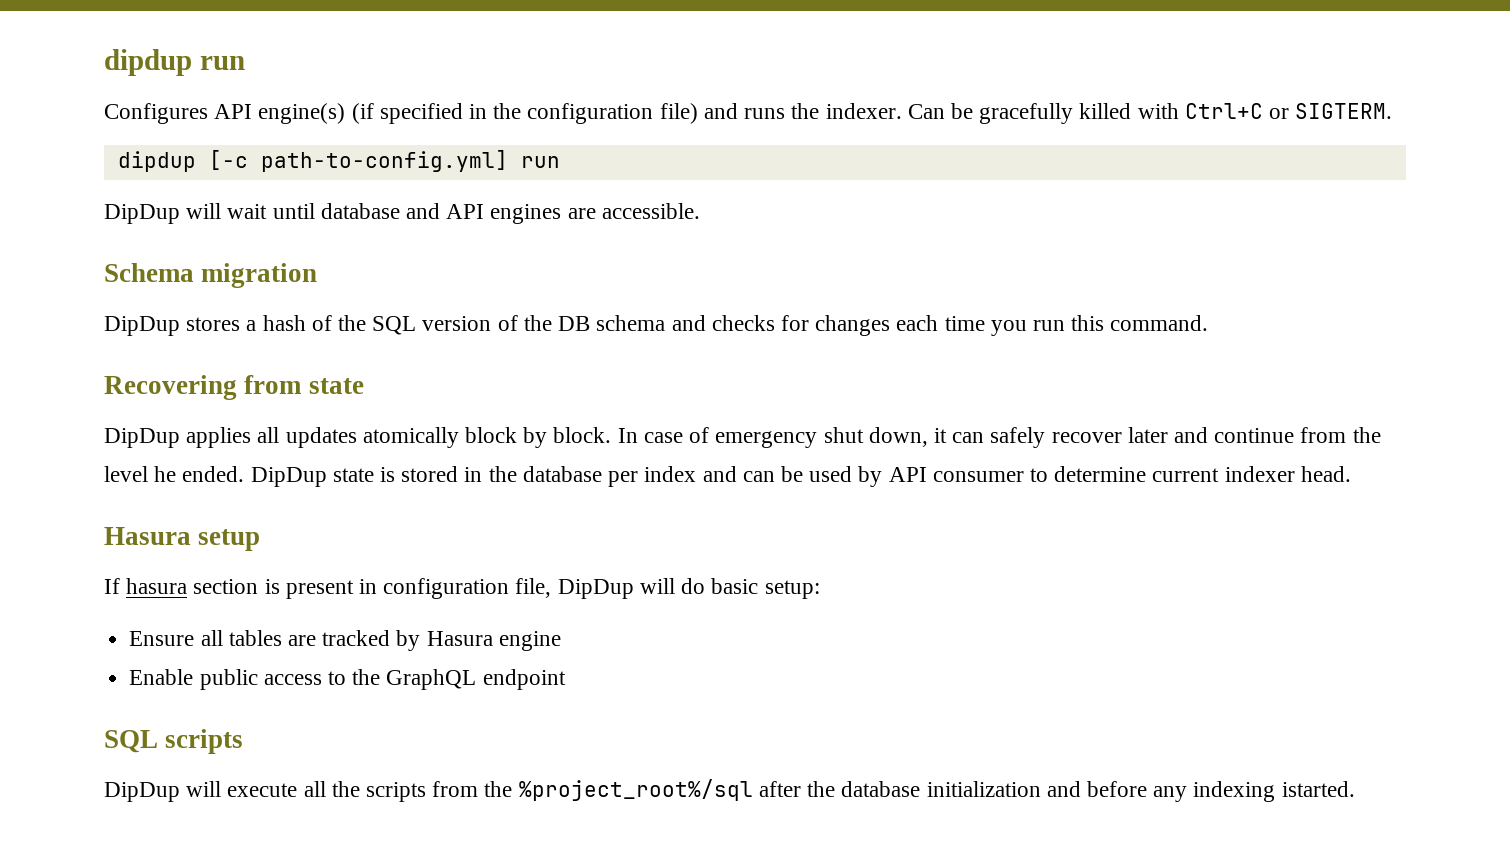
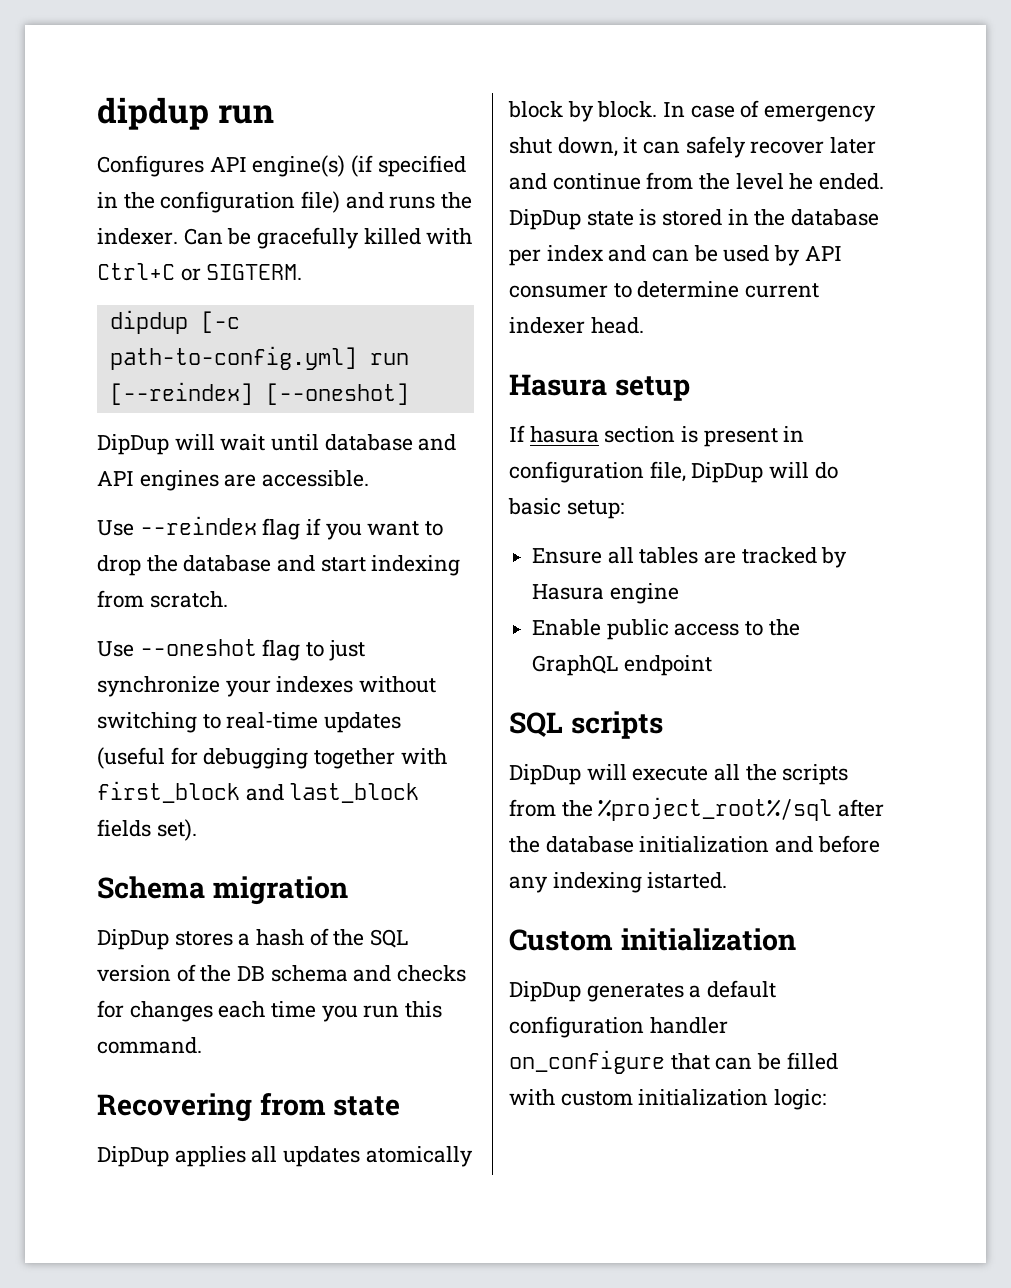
- dipdup [-c path-to-config.yml] run
+ dipdup [-c path-to-config.yml] run [--reindex] [--oneshot]
+ Use --reindex flag if you want to drop the database and start indexing from scratch.
+ Use --oneshot flag to just synchronize your indexes without switching to real-time updates (useful for debugging together with first_block and last_block fields set).
+ Custom initialization
+ DipDup generates a default configuration handler on_configure that can be filled with custom initialization logic:

